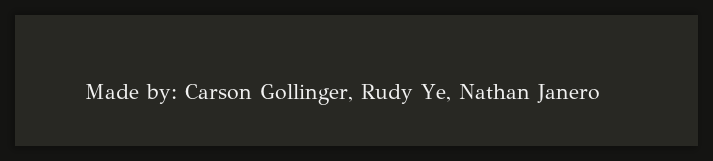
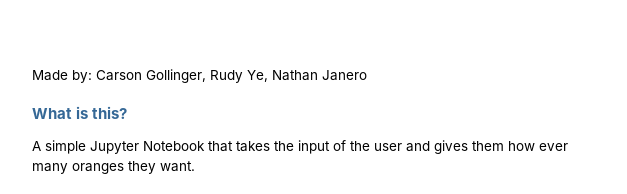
+ What is this?
+ A simple Jupyter Notebook that takes the input of the user and gives them how ever many oranges they want.

